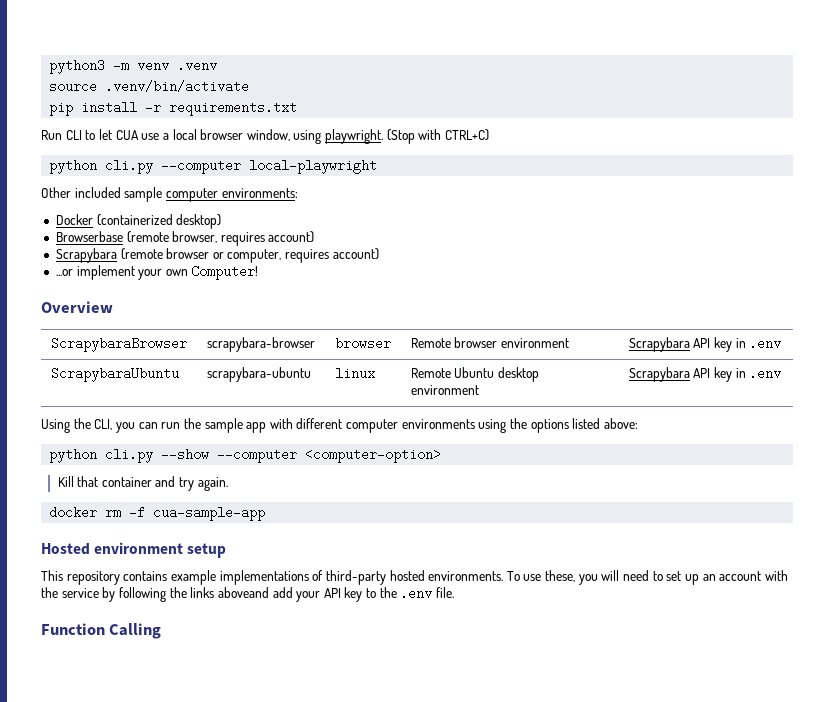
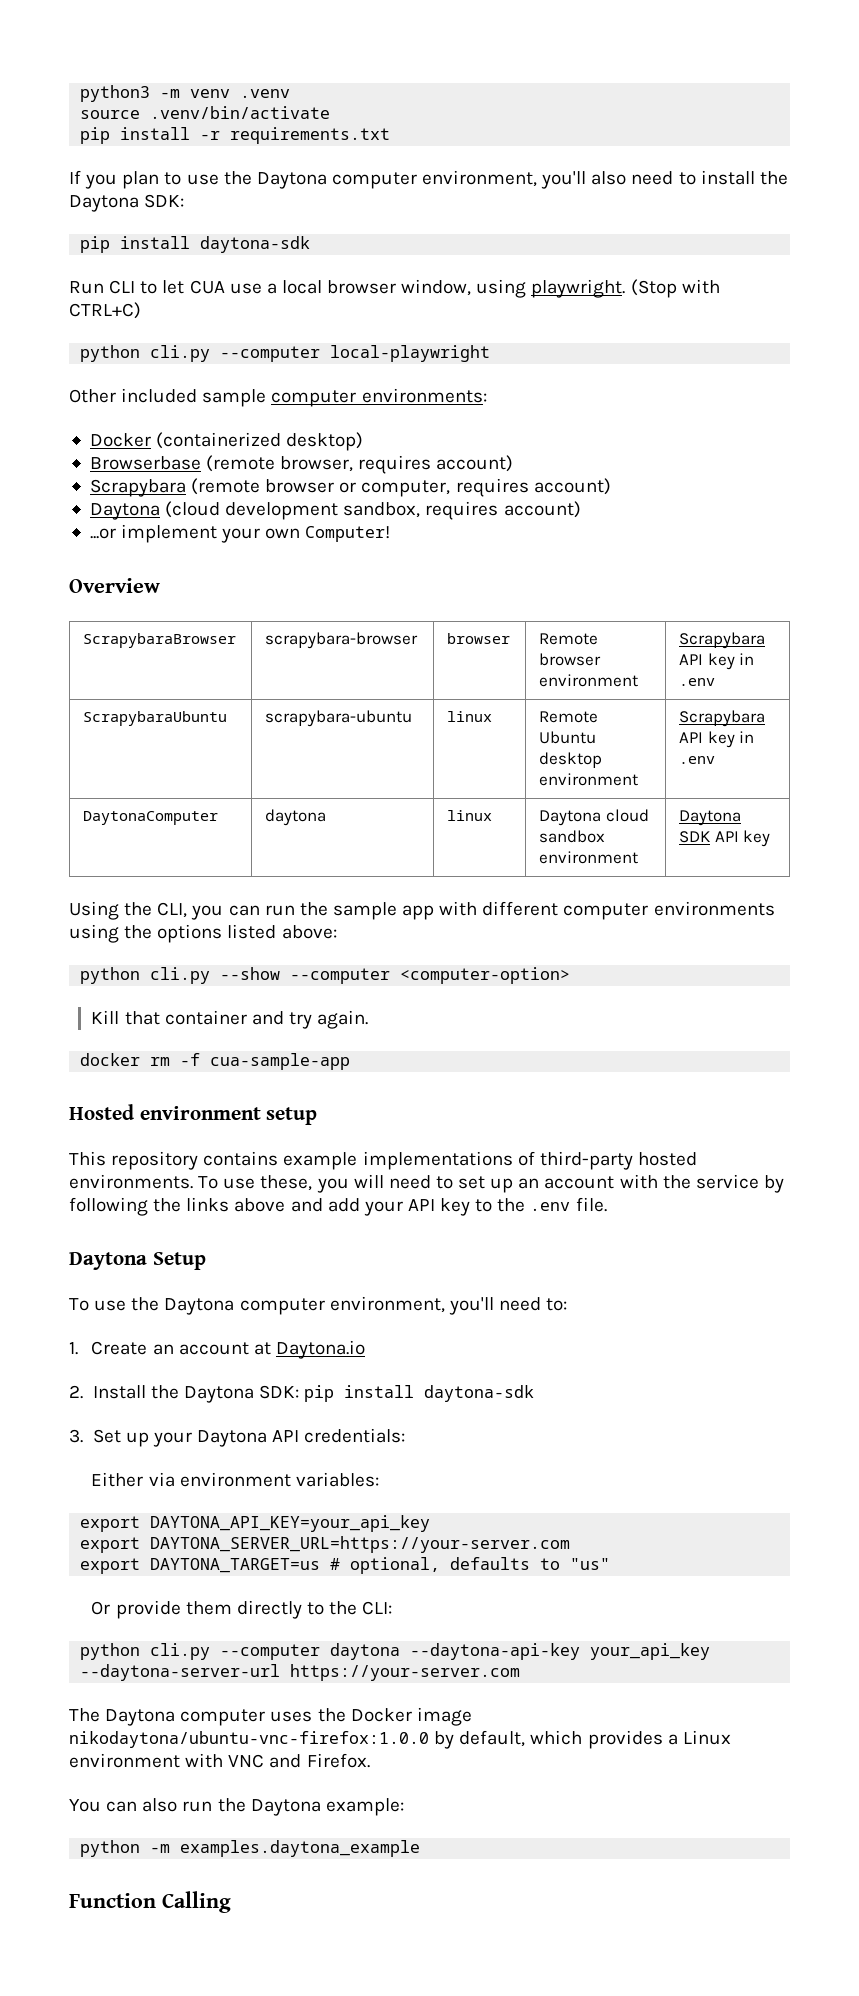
+ If you plan to use the Daytona computer environment, you'll also need to install the Daytona SDK:
+ pip install daytona-sdk
+ Daytona (cloud development sandbox, requires account)
+ DaytonaComputer | daytona | linux | Daytona cloud sandbox environment | Daytona SDK API key
- To use these, you will need to set up an account with the service by following the links aboveand add your API key to the .env file.
+ To use these, you will need to set up an account with the service by following the links above and add your API key to the .env file.
+ Daytona Setup
+ To use the Daytona computer environment, you'll need to:
+ 1. Create an account at Daytona.io
+ 2. Install the Daytona SDK: pip install daytona-sdk
+ 3. Set up your Daytona API credentials:
+ Either via environment variables:
+ export DAYTONA_API_KEY=your_api_key
+ export DAYTONA_SERVER_URL=https://your-server.com
+ export DAYTONA_TARGET=us # optional, defaults to "us"
+ Or provide them directly to the CLI:
+ python cli.py --computer daytona --daytona-api-key your_api_key --daytona-server-url https://your-server.com
+ The Daytona computer uses the Docker image nikodaytona/ubuntu-vnc-firefox:1.0.0 by default, which provides a Linux environment with VNC and Firefox.
+ You can also run the Daytona example:
+ python -m examples.daytona_example

